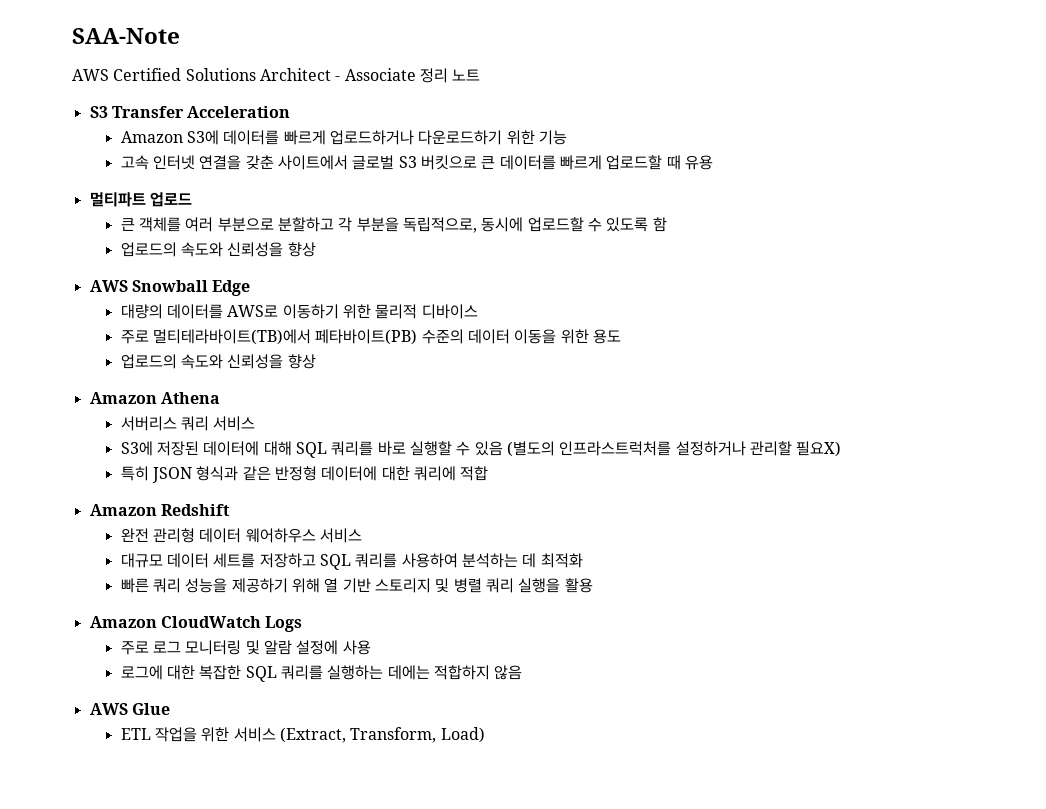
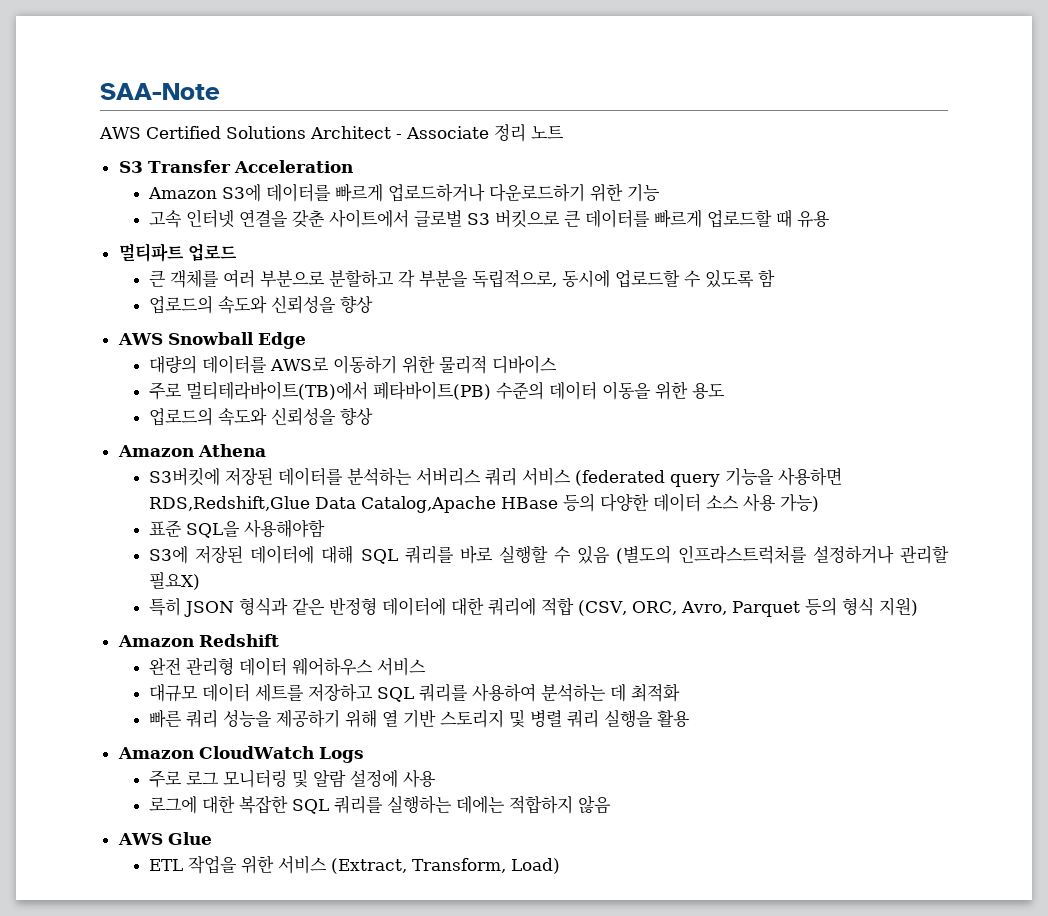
- 서버리스 쿼리 서비스
+ S3버킷에 저장된 데이터를 분석하는 서버리스 쿼리 서비스 (federated query 기능을 사용하면 RDS,Redshift,Glue Data Catalog,Apache HBase 등의 다양한 데이터 소스 사용 가능)
+ 표준 SQL을 사용해야함
- 특히 JSON 형식과 같은 반정형 데이터에 대한 쿼리에 적합
+ 특히 JSON 형식과 같은 반정형 데이터에 대한 쿼리에 적합 (CSV, ORC, Avro, Parquet 등의 형식 지원)

